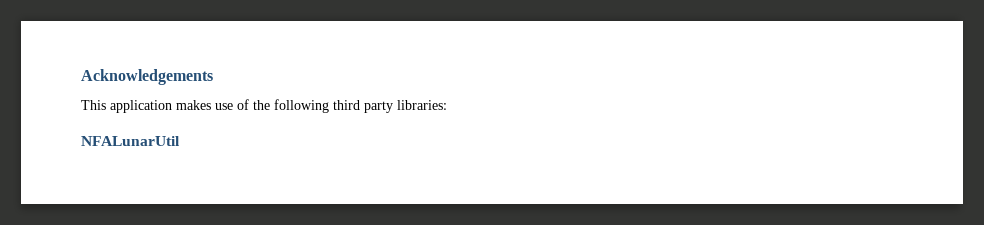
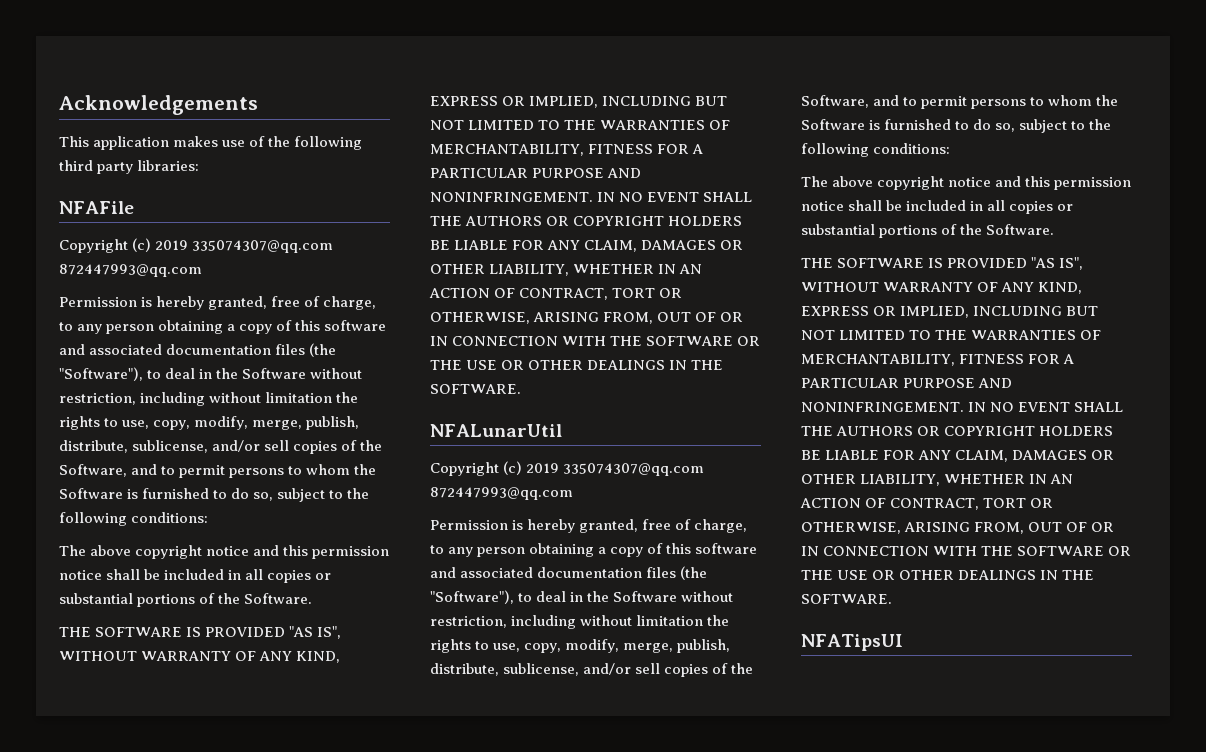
+ NFAFile
+ Copyright (c) 2019 335074307@qq.com 872447993@qq.com
+ Permission is hereby granted, free of charge, to any person obtaining a copy of this software and associated documentation files (the "Software"), to deal in the Software without restriction, including without limitation the rights to use, copy, modify, merge, publish, distribute, sublicense, and/or sell copies of the Software, and to permit persons to whom the Software is furnished to do so, subject to the following conditions:
+ The above copyright notice and this permission notice shall be included in all copies or substantial portions of the Software.
+ THE SOFTWARE IS PROVIDED "AS IS", WITHOUT WARRANTY OF ANY KIND, EXPRESS OR IMPLIED, INCLUDING BUT NOT LIMITED TO THE WARRANTIES OF MERCHANTABILITY, FITNESS FOR A PARTICULAR PURPOSE AND NONINFRINGEMENT. IN NO EVENT SHALL THE AUTHORS OR COPYRIGHT HOLDERS BE LIABLE FOR ANY CLAIM, DAMAGES OR OTHER LIABILITY, WHETHER IN AN ACTION OF CONTRACT, TORT OR OTHERWISE, ARISING FROM, OUT OF OR IN CONNECTION WITH THE SOFTWARE OR THE USE OR OTHER DEALINGS IN THE SOFTWARE.
  NFALunarUtil
+ Copyright (c) 2019 335074307@qq.com 872447993@qq.com
+ Permission is hereby granted, free of charge, to any person obtaining a copy of this software and associated documentation files (the "Software"), to deal in the Software without restriction, including without limitation the rights to use, copy, modify, merge, publish, distribute, sublicense, and/or sell copies of the Software, and to permit persons to whom the Software is furnished to do so, subject to the following conditions:
+ The above copyright notice and this permission notice shall be included in all copies or substantial portions of the Software.
+ THE SOFTWARE IS PROVIDED "AS IS", WITHOUT WARRANTY OF ANY KIND, EXPRESS OR IMPLIED, INCLUDING BUT NOT LIMITED TO THE WARRANTIES OF MERCHANTABILITY, FITNESS FOR A PARTICULAR PURPOSE AND NONINFRINGEMENT. IN NO EVENT SHALL THE AUTHORS OR COPYRIGHT HOLDERS BE LIABLE FOR ANY CLAIM, DAMAGES OR OTHER LIABILITY, WHETHER IN AN ACTION OF CONTRACT, TORT OR OTHERWISE, ARISING FROM, OUT OF OR IN CONNECTION WITH THE SOFTWARE OR THE USE OR OTHER DEALINGS IN THE SOFTWARE.
+ NFATipsUI

